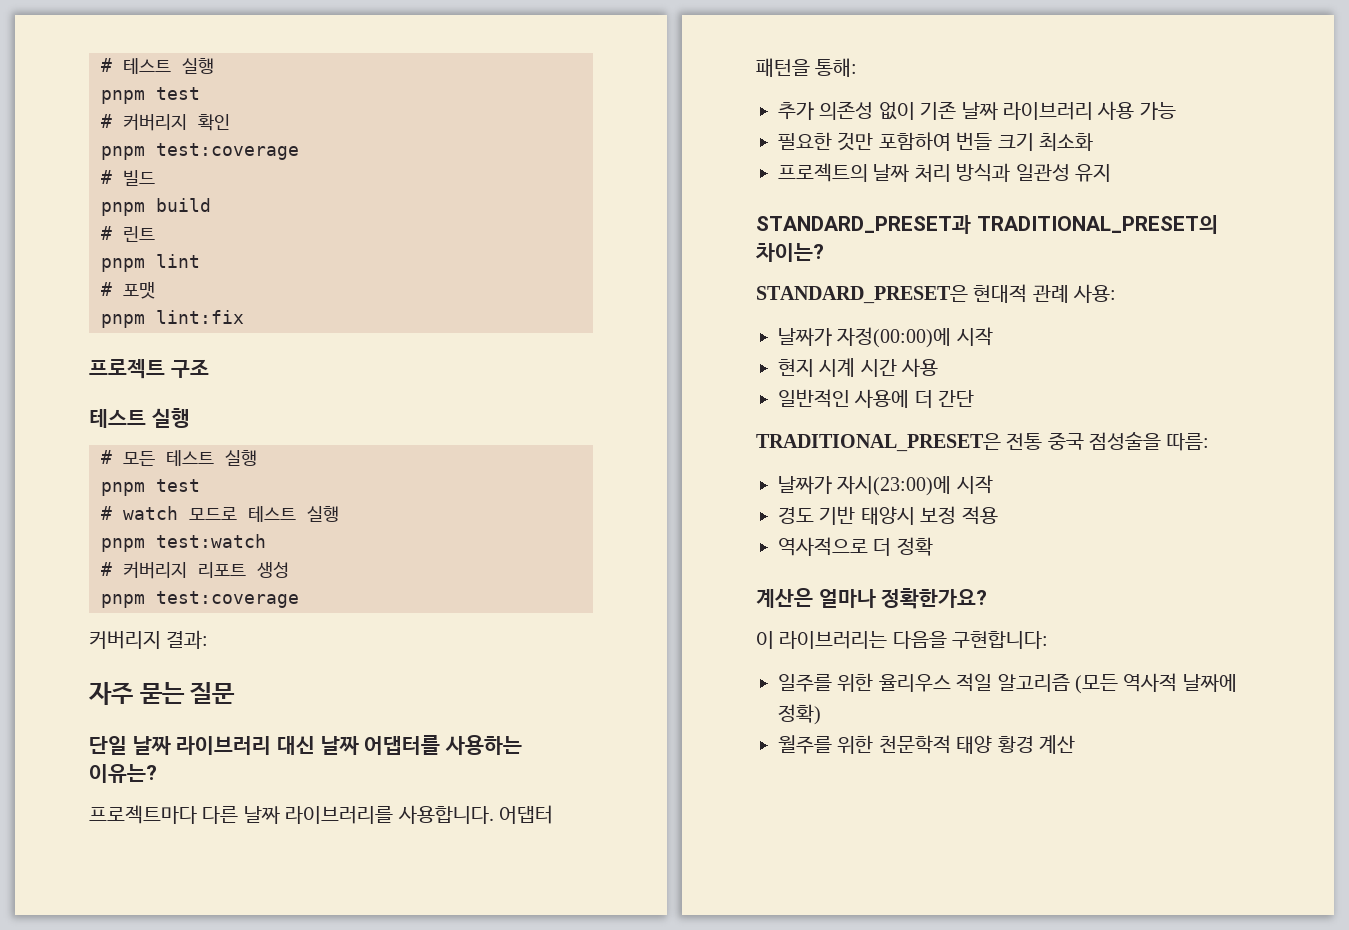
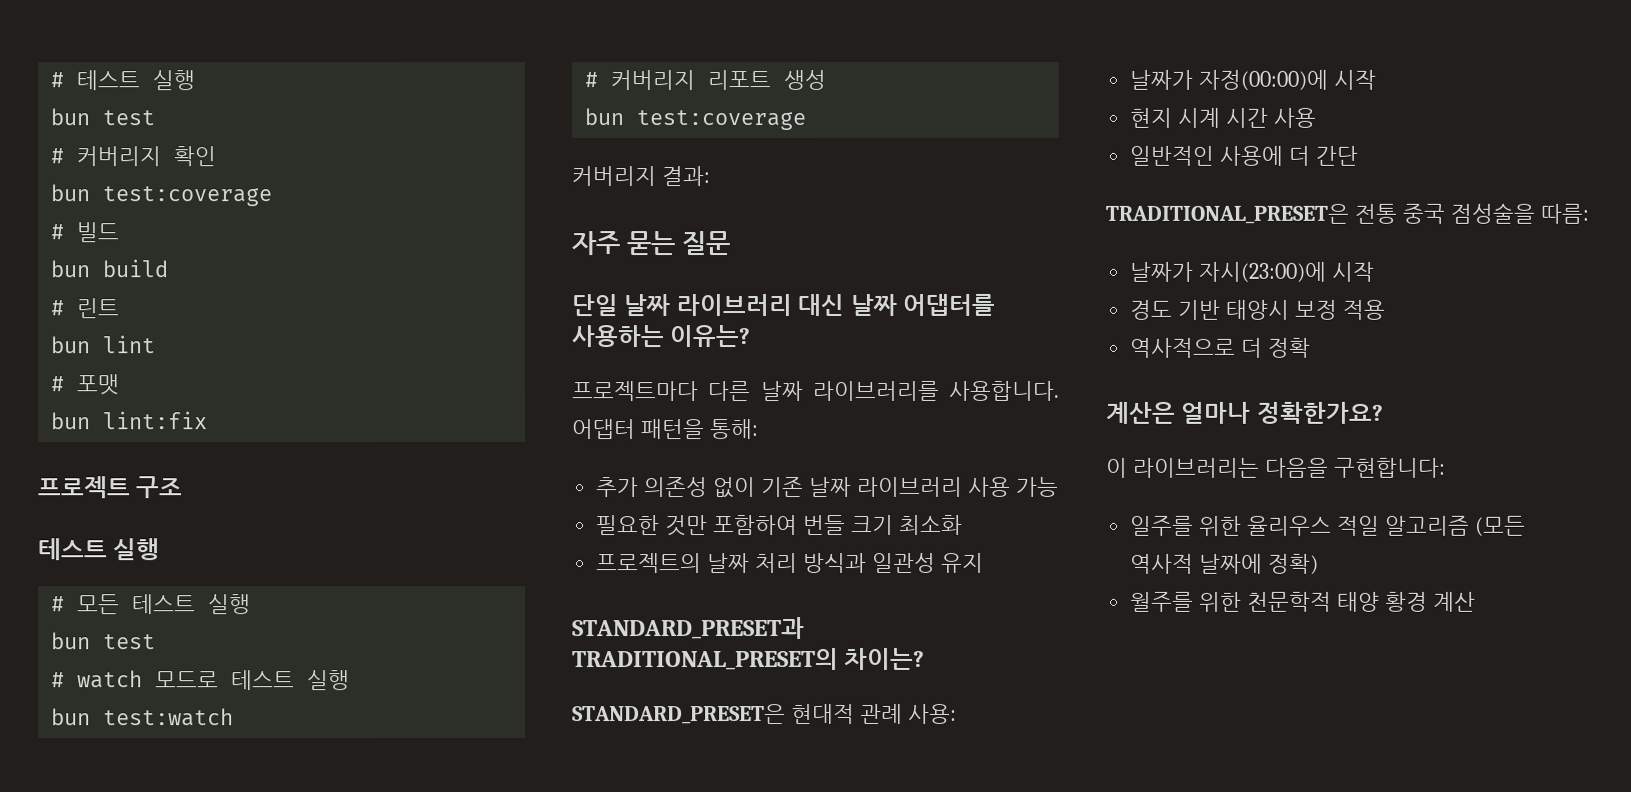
  # 테스트 실행
- pnpm test
+ bun test
  # 커버리지 확인
- pnpm test:coverage
+ bun test:coverage
- pnpm build
+ bun build
- pnpm lint
+ bun lint
- pnpm lint:fix
+ bun lint:fix
  # 모든 테스트 실행
- pnpm test
+ bun test
- pnpm test:watch
+ bun test:watch
  # 커버리지 리포트 생성
- pnpm test:coverage
+ bun test:coverage

